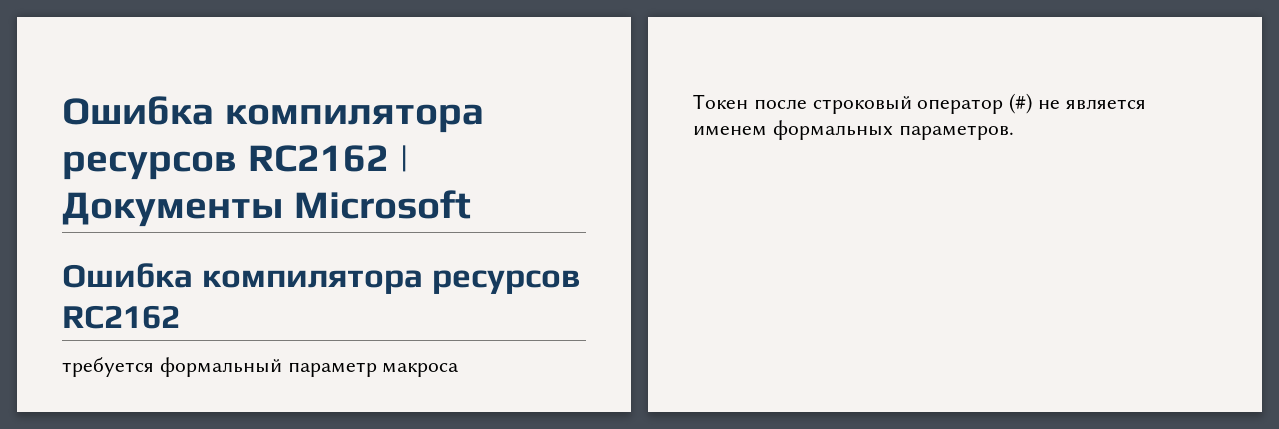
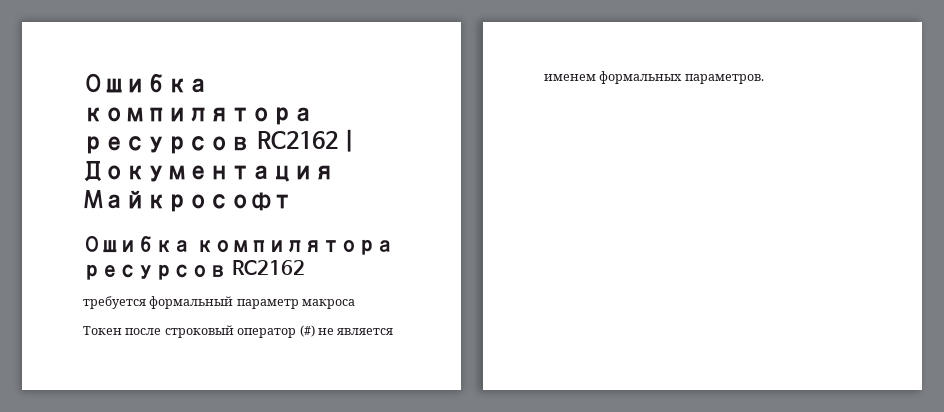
- Ошибка компилятора ресурсов RC2162 | Документы Microsoft
+ Ошибка компилятора ресурсов RC2162 | Документация Майкрософт

